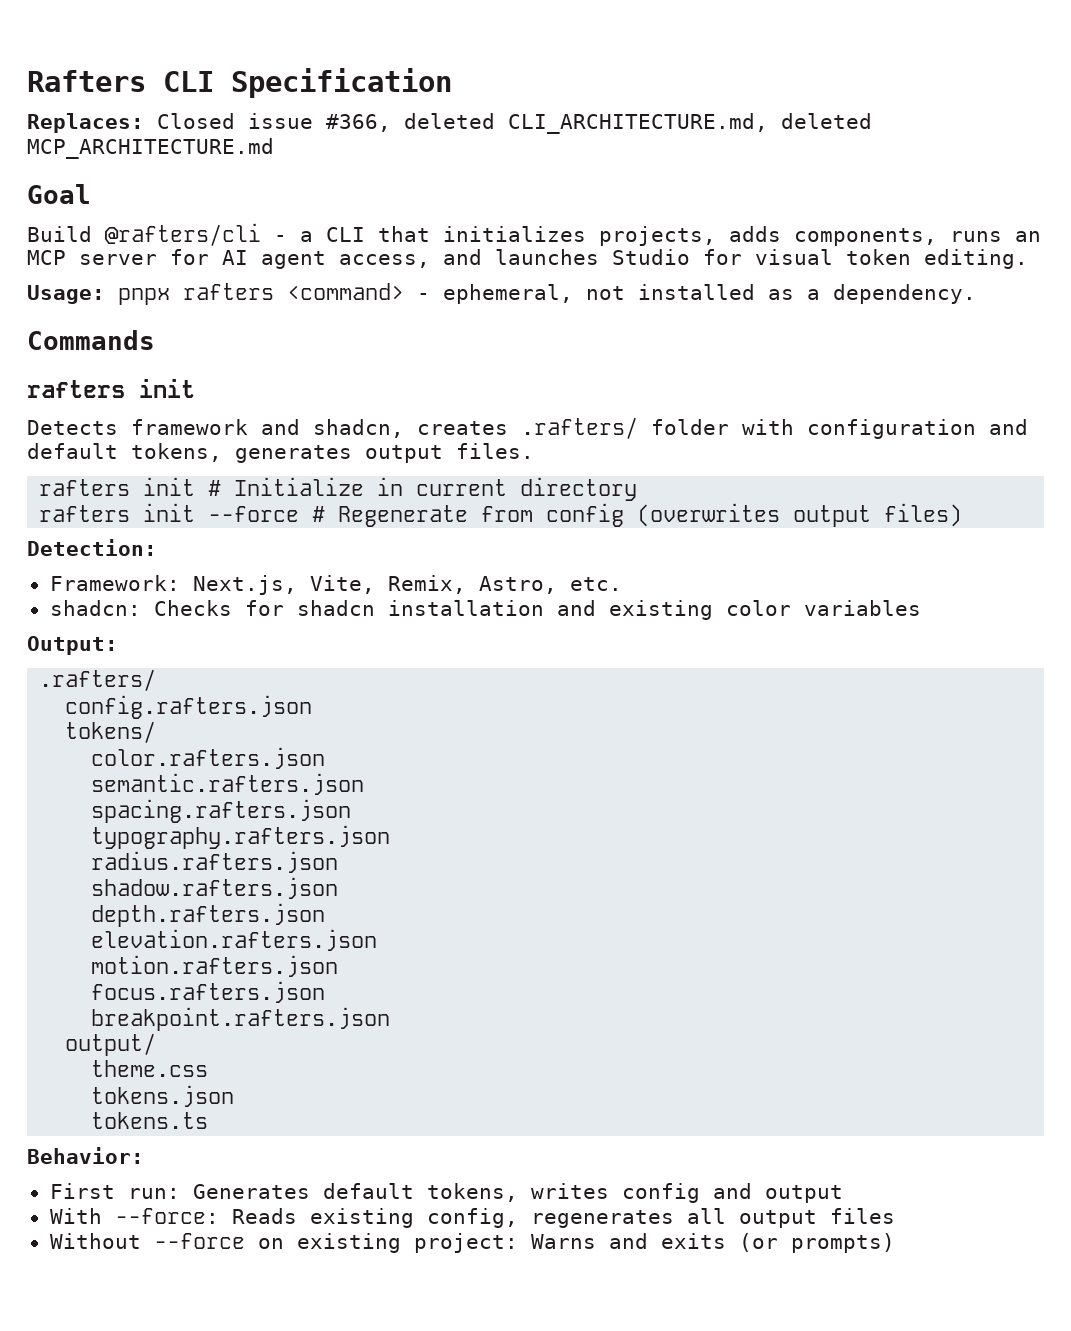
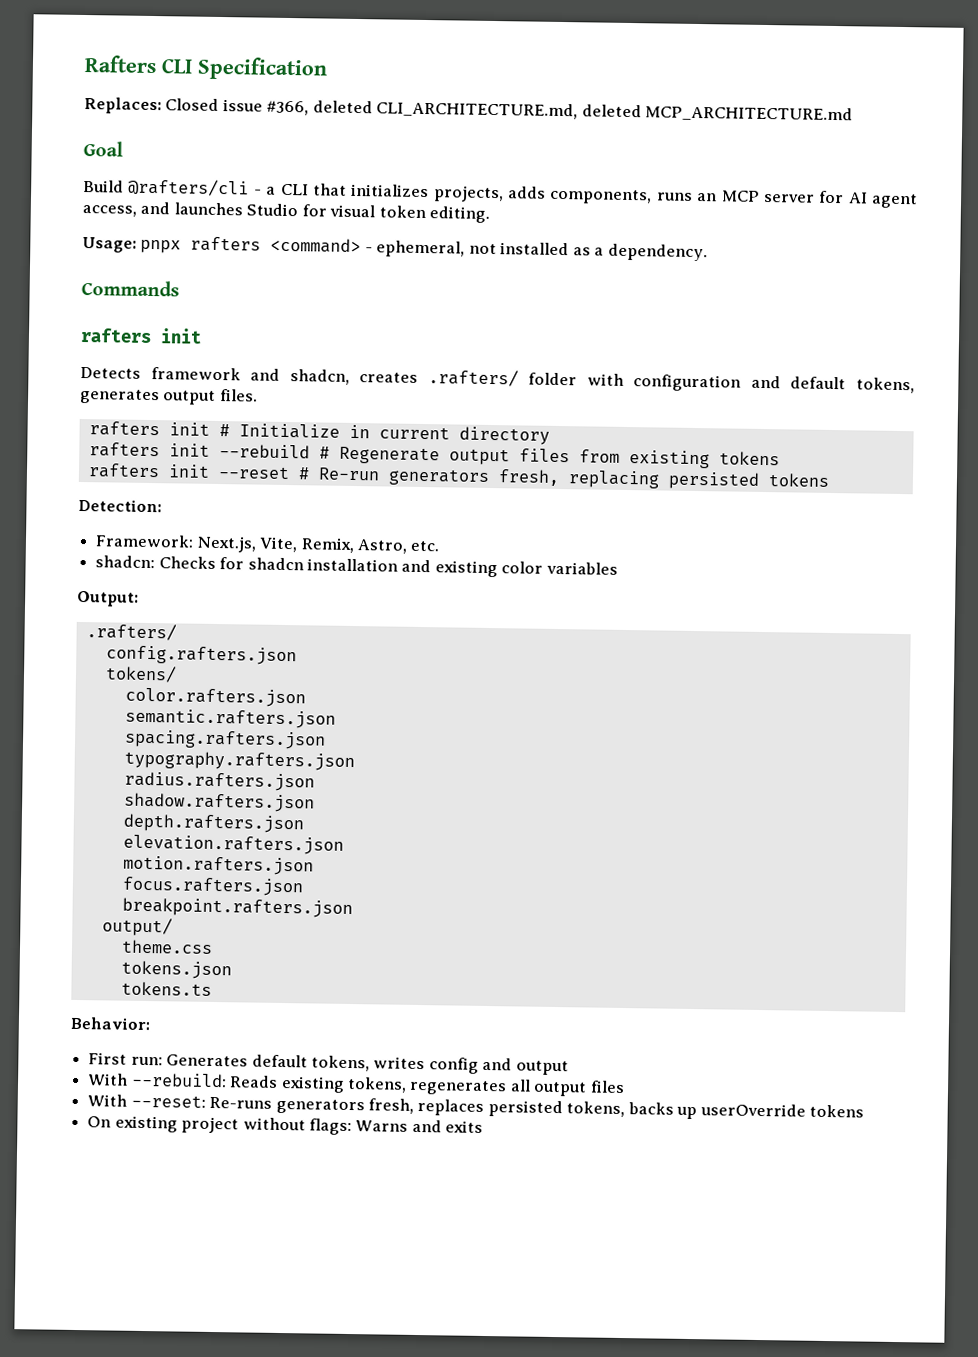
- rafters init --force # Regenerate from config (overwrites output files)
+ rafters init --rebuild # Regenerate output files from existing tokens
+ rafters init --reset # Re-run generators fresh, replacing persisted tokens
- With --force: Reads existing config, regenerates all output files
+ With --rebuild: Reads existing tokens, regenerates all output files
- Without --force on existing project: Warns and exits (or prompts)
+ With --reset: Re-runs generators fresh, replaces persisted tokens, backs up userOverride tokens
+ On existing project without flags: Warns and exits

